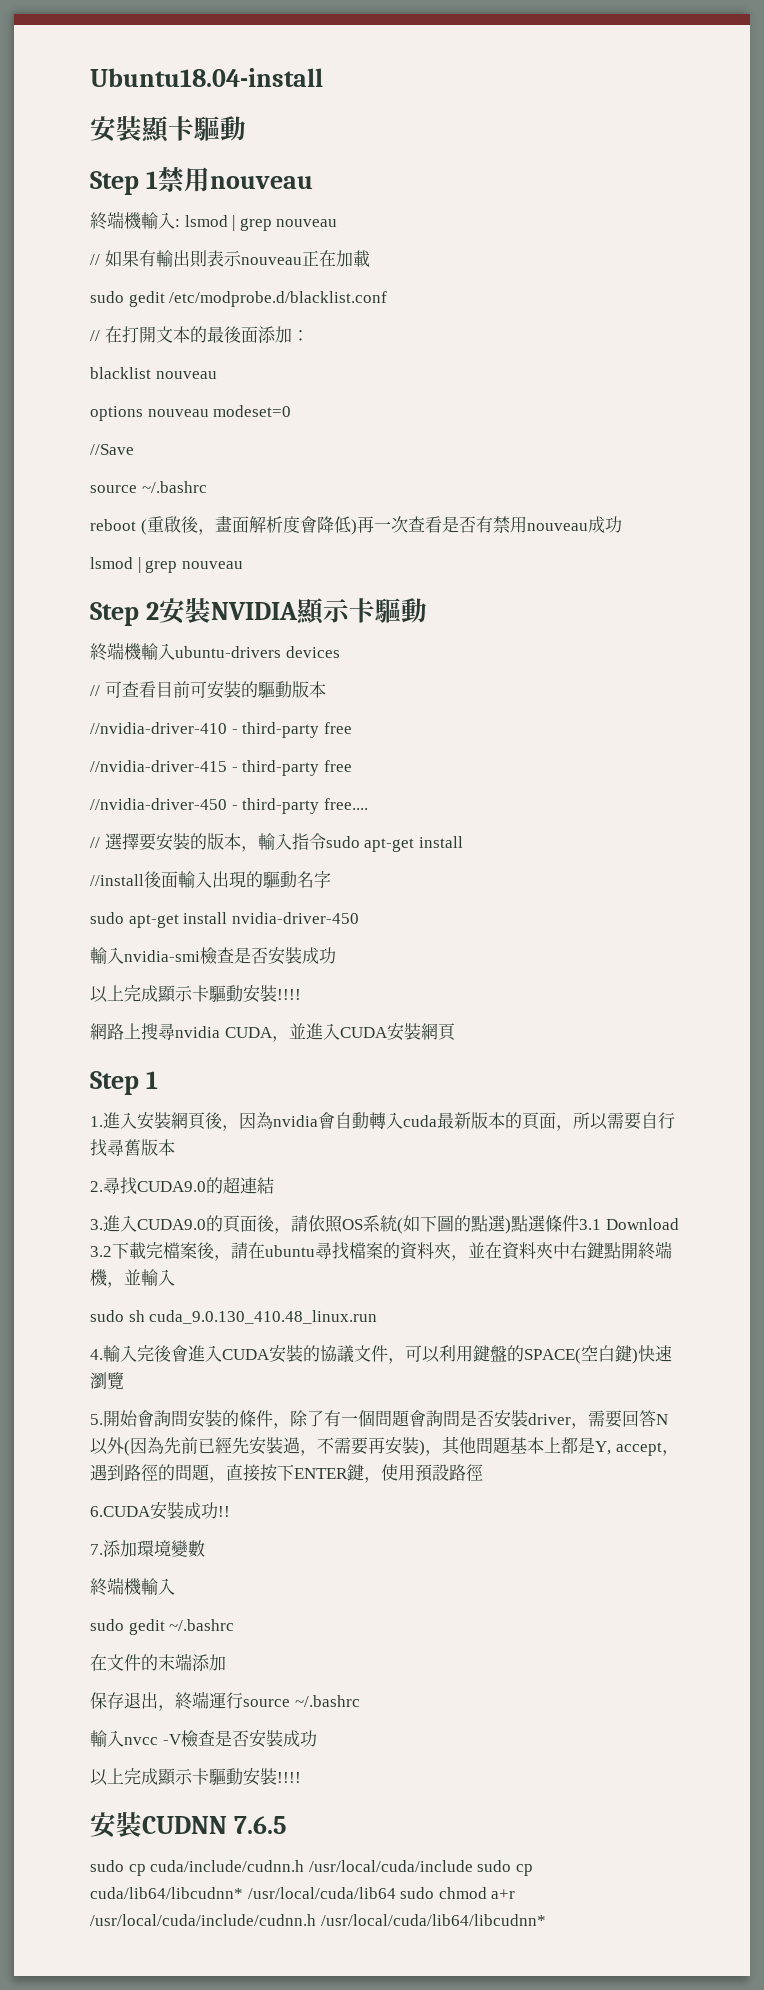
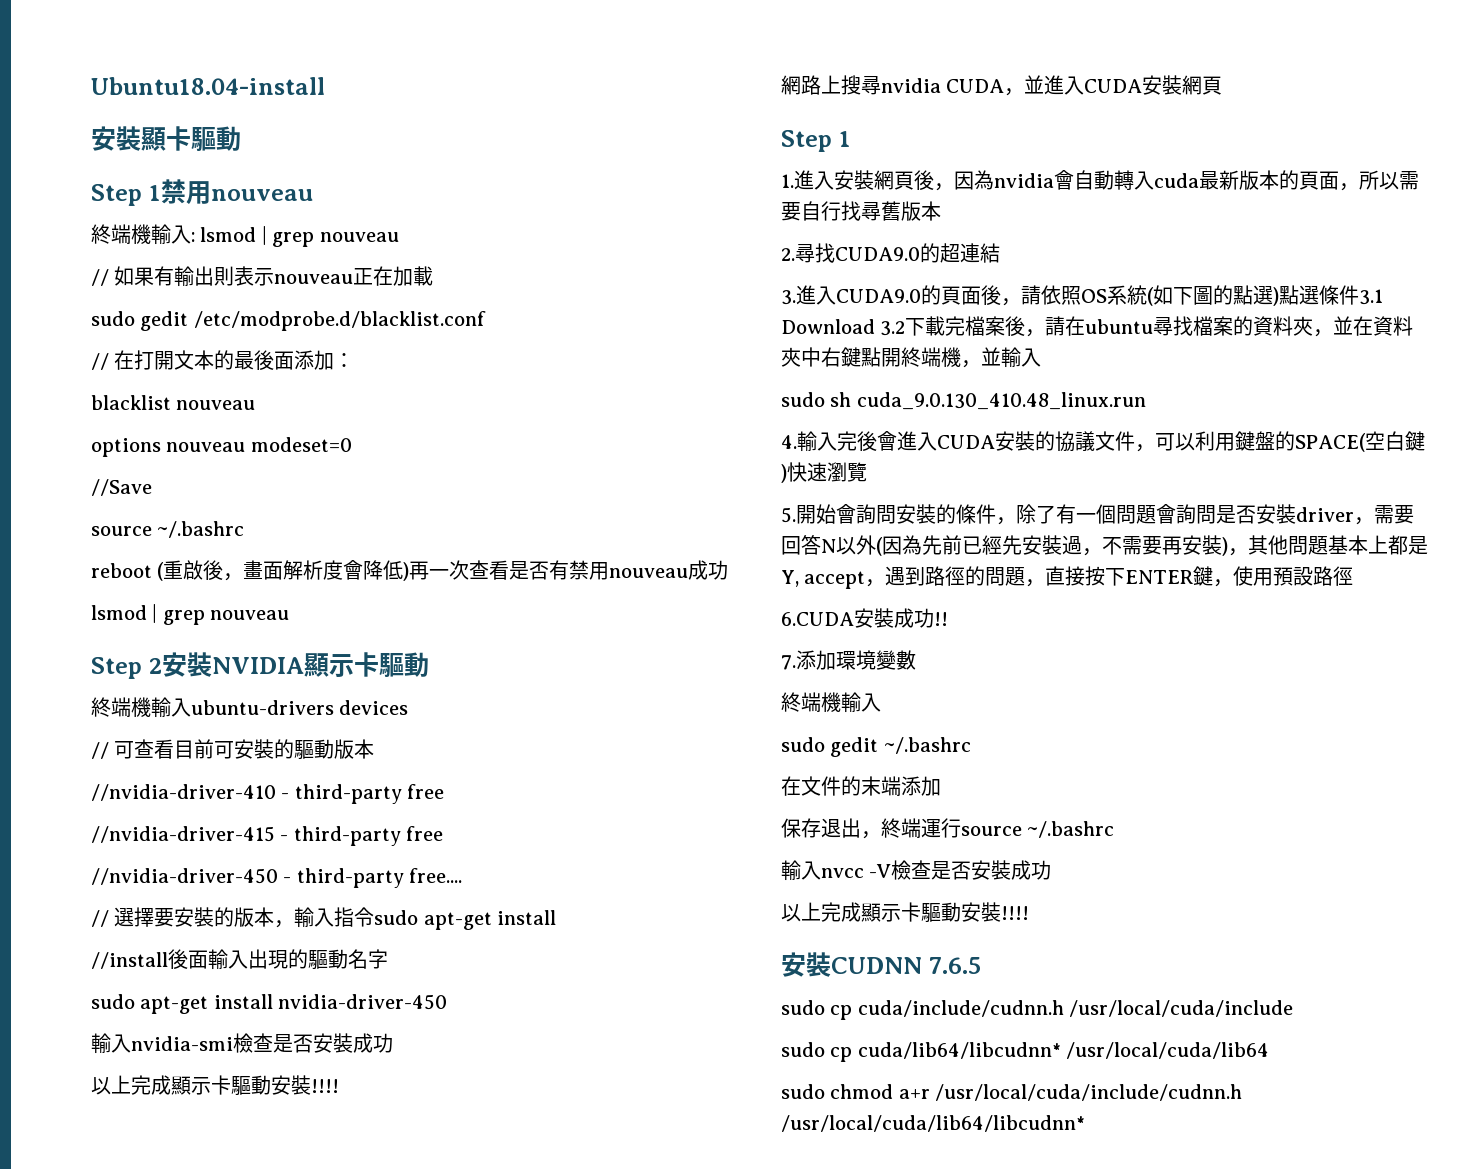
- sudo cp cuda/include/cudnn.h /usr/local/cuda/include sudo cp cuda/lib64/libcudnn* /usr/local/cuda/lib64 sudo chmod a+r /usr/local/cuda/include/cudnn.h /usr/local/cuda/lib64/libcudnn*
+ sudo cp cuda/include/cudnn.h /usr/local/cuda/include
+ sudo cp cuda/lib64/libcudnn* /usr/local/cuda/lib64
+ sudo chmod a+r /usr/local/cuda/include/cudnn.h /usr/local/cuda/lib64/libcudnn*

